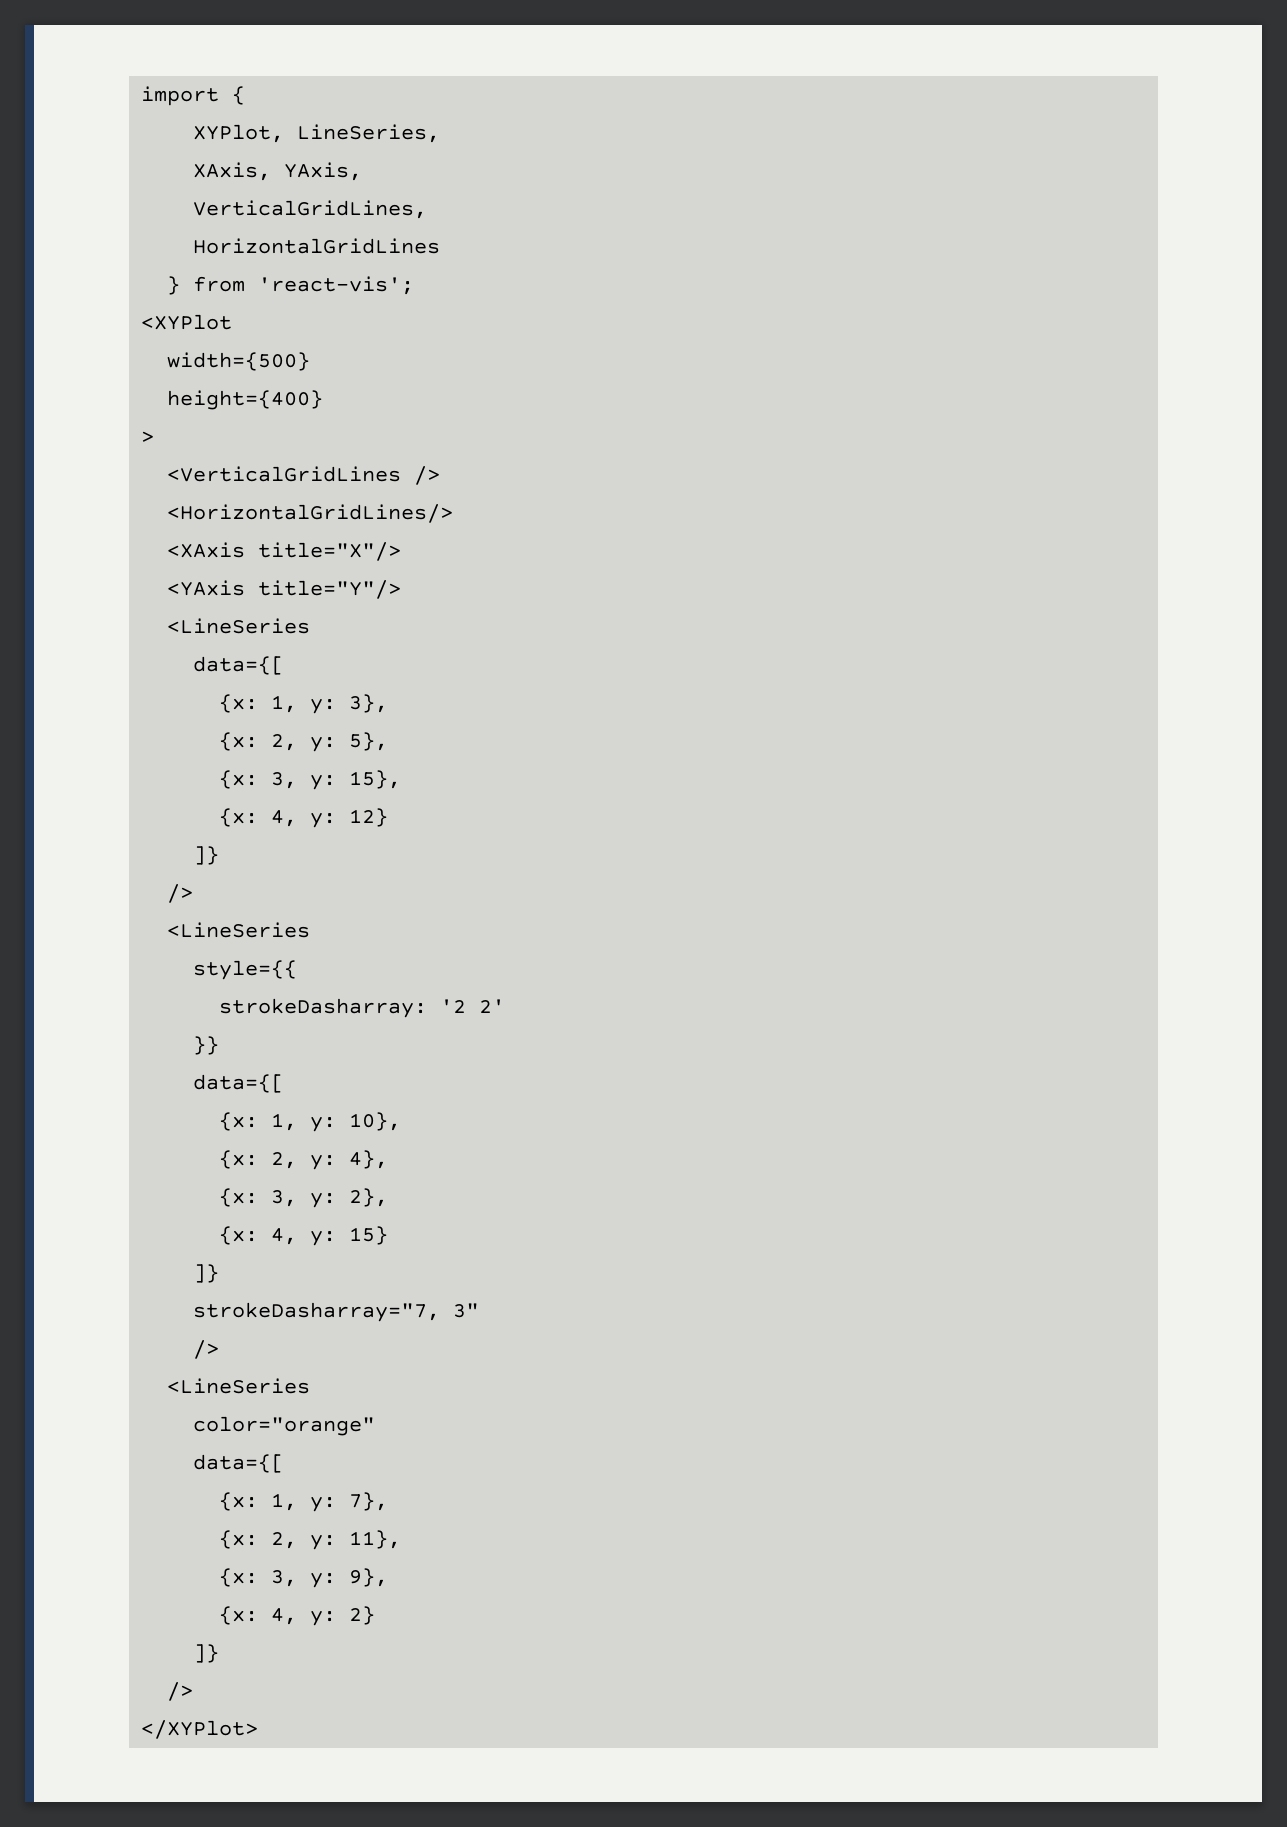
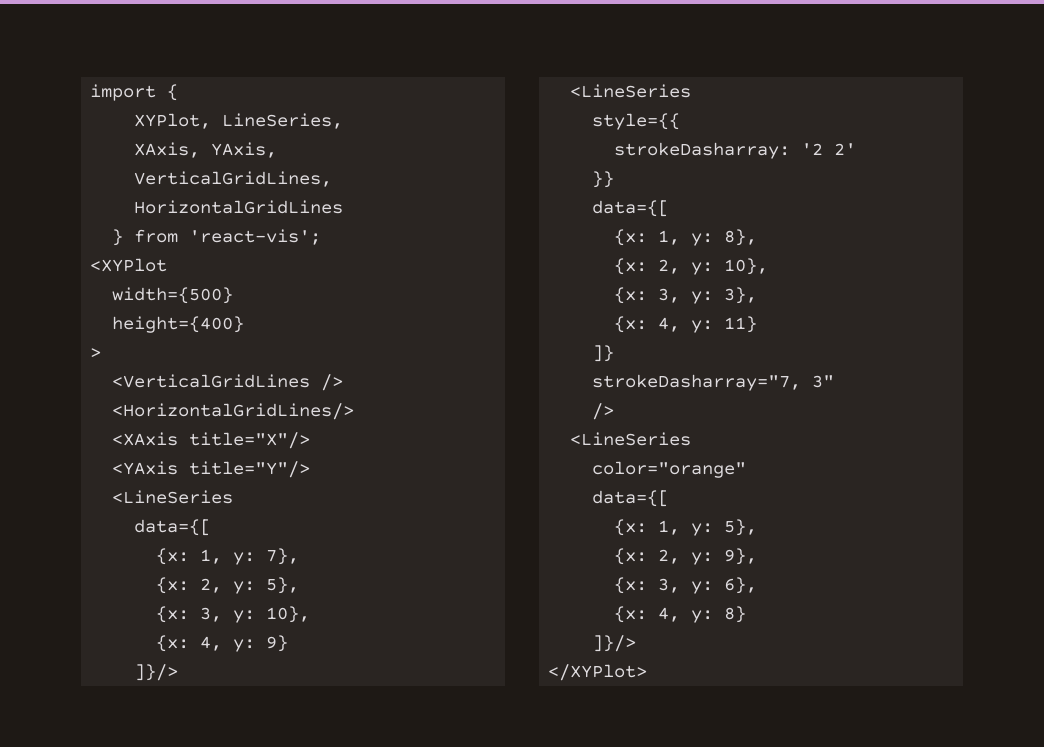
- {x: 1, y: 3},
+ {x: 1, y: 7},
- {x: 3, y: 15},
- {x: 4, y: 12}
- ]}
- />
+ {x: 3, y: 10},
+ {x: 4, y: 9}
+ ]}/>
- {x: 1, y: 10},
- {x: 2, y: 4},
- {x: 3, y: 2},
- {x: 4, y: 15}
+ {x: 1, y: 8},
+ {x: 2, y: 10},
+ {x: 3, y: 3},
+ {x: 4, y: 11}
- {x: 1, y: 7},
- {x: 2, y: 11},
- {x: 3, y: 9},
- {x: 4, y: 2}
- ]}
- />
+ {x: 1, y: 5},
+ {x: 2, y: 9},
+ {x: 3, y: 6},
+ {x: 4, y: 8}
+ ]}/>

